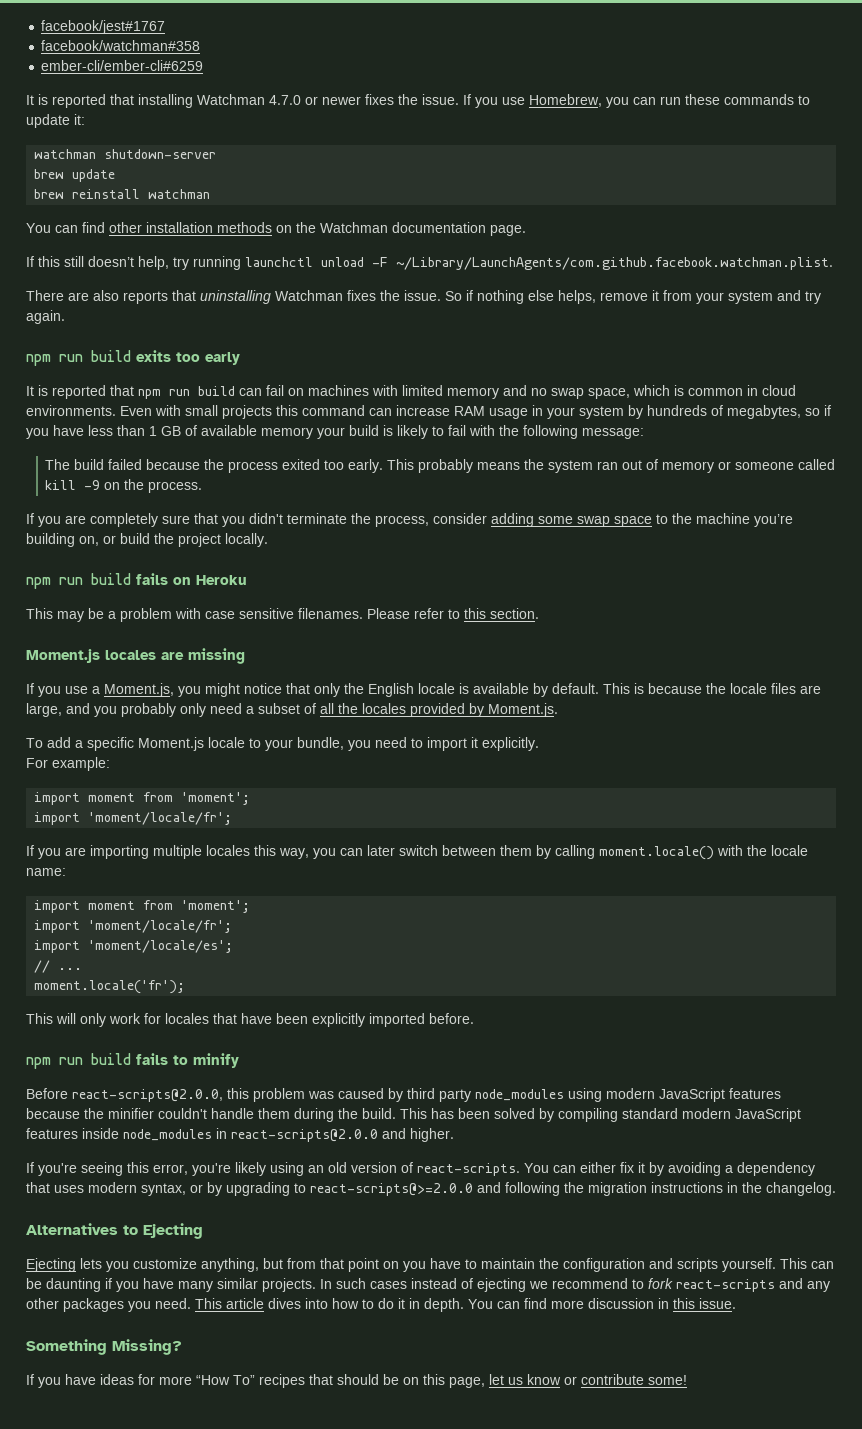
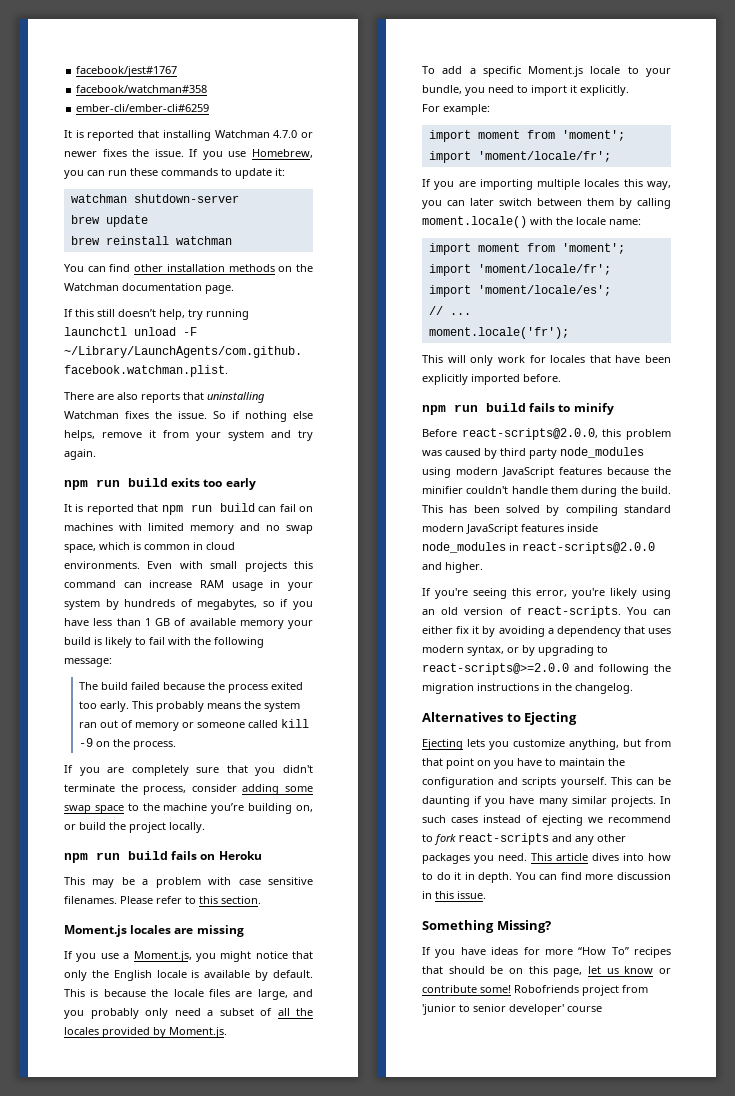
+ Robofriends project from 'junior to senior developer' course

